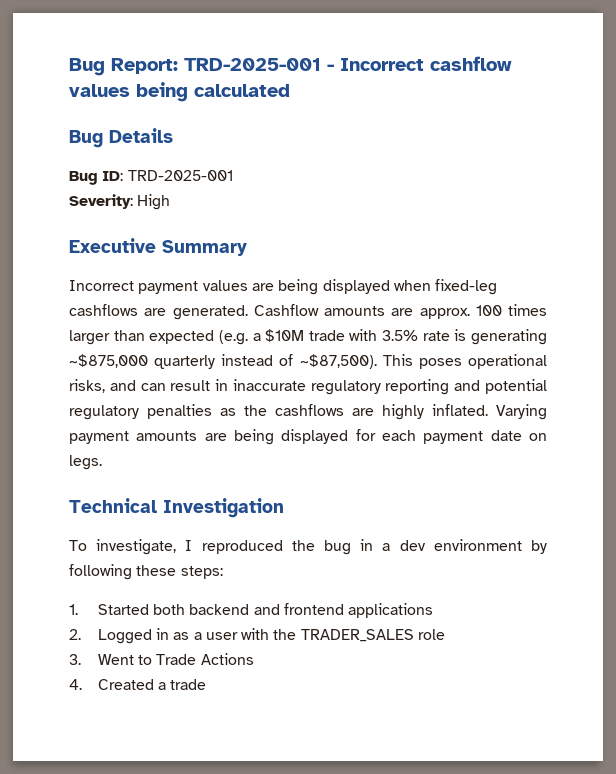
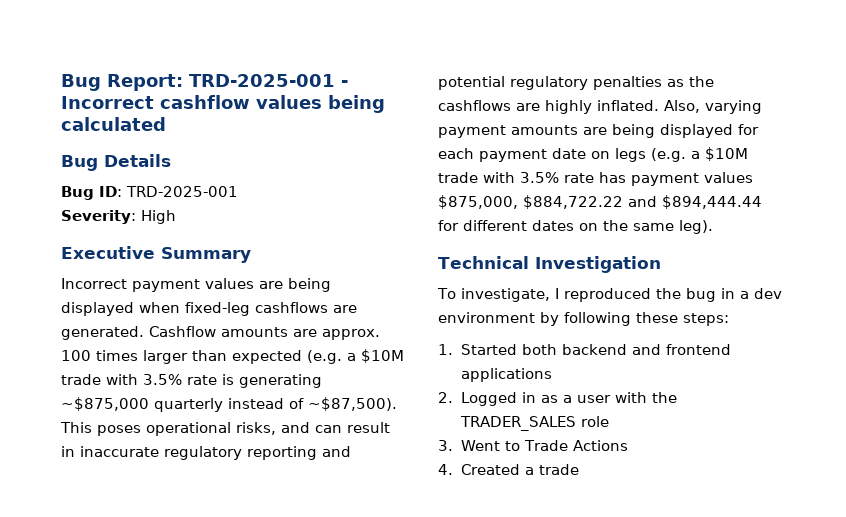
- Varying payment amounts are being displayed for each payment date on legs.
+ Also, varying payment amounts are being displayed for each payment date on legs (e.g. a $10M trade with 3.5% rate has payment values $875,000, $884,722.22 and $894,444.44 for different dates on the same leg).

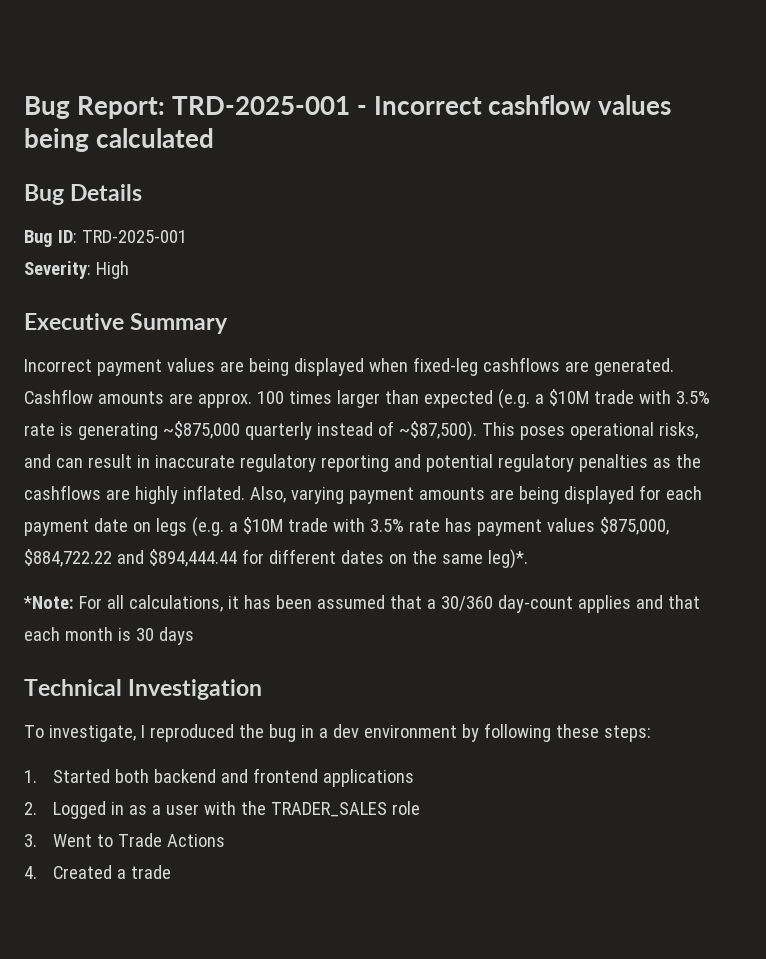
- Also, varying payment amounts are being displayed for each payment date on legs (e.g. a $10M trade with 3.5% rate has payment values $875,000, $884,722.22 and $894,444.44 for different dates on the same leg).
+ Also, varying payment amounts are being displayed for each payment date on legs (e.g. a $10M trade with 3.5% rate has payment values $875,000, $884,722.22 and $894,444.44 for different dates on the same leg)*.
+ *Note: For all calculations, it has been assumed that a 30/360 day-count applies and that each month is 30 days

